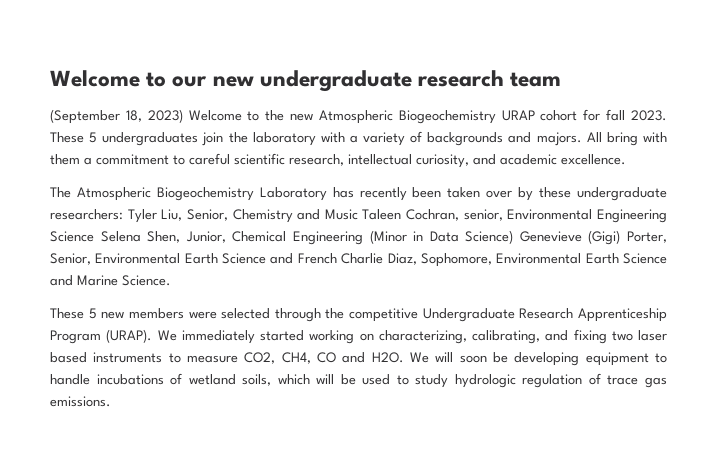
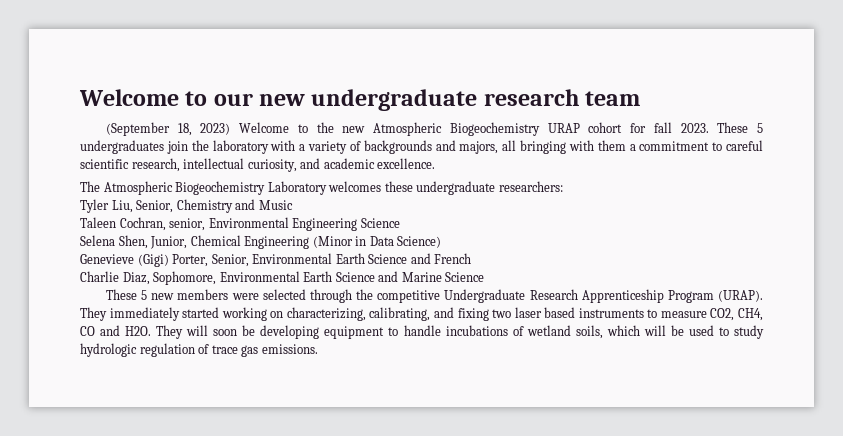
- These 5 undergraduates join the laboratory with a variety of backgrounds and majors. All bring with them a commitment to careful scientific research, intellectual curiosity, and academic excellence.
+ These 5 undergraduates join the laboratory with a variety of backgrounds and majors, all bringing with them a commitment to careful scientific research, intellectual curiosity, and academic excellence.
- The Atmospheric Biogeochemistry Laboratory has recently been taken over by these undergraduate researchers: Tyler Liu, Senior, Chemistry and Music Taleen Cochran, senior, Environmental Engineering Science Selena Shen, Junior, Chemical Engineering (Minor in Data Science) Genevieve (Gigi) Porter, Senior, Environmental Earth Science and French Charlie Diaz, Sophomore, Environmental Earth Science and Marine Science.
+ The Atmospheric Biogeochemistry Laboratory welcomes these undergraduate researchers:
+ Tyler Liu, Senior, Chemistry and Music
+ Taleen Cochran, senior, Environmental Engineering Science
+ Selena Shen, Junior, Chemical Engineering (Minor in Data Science)
+ Genevieve (Gigi) Porter, Senior, Environmental Earth Science and French
+ Charlie Diaz, Sophomore, Environmental Earth Science and Marine Science
- We immediately started working on characterizing, calibrating, and fixing two laser based instruments to measure CO2, CH4, CO and H2O. We will soon be developing equipment to handle incubations of wetland soils, which will be used to study hydrologic regulation of trace gas emissions.
+ They immediately started working on characterizing, calibrating, and fixing two laser based instruments to measure CO2, CH4, CO and H2O. They will soon be developing equipment to handle incubations of wetland soils, which will be used to study hydrologic regulation of trace gas emissions.

